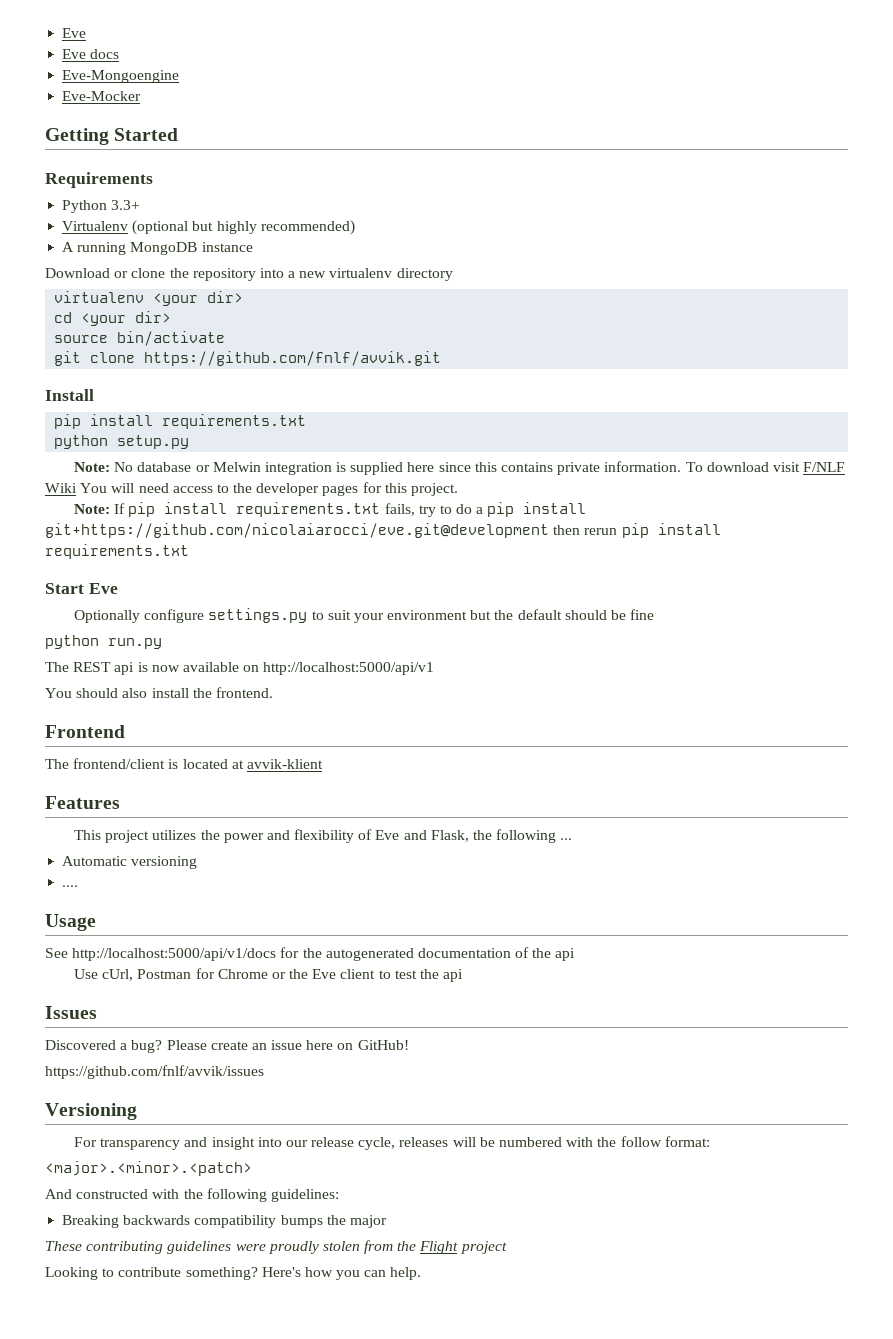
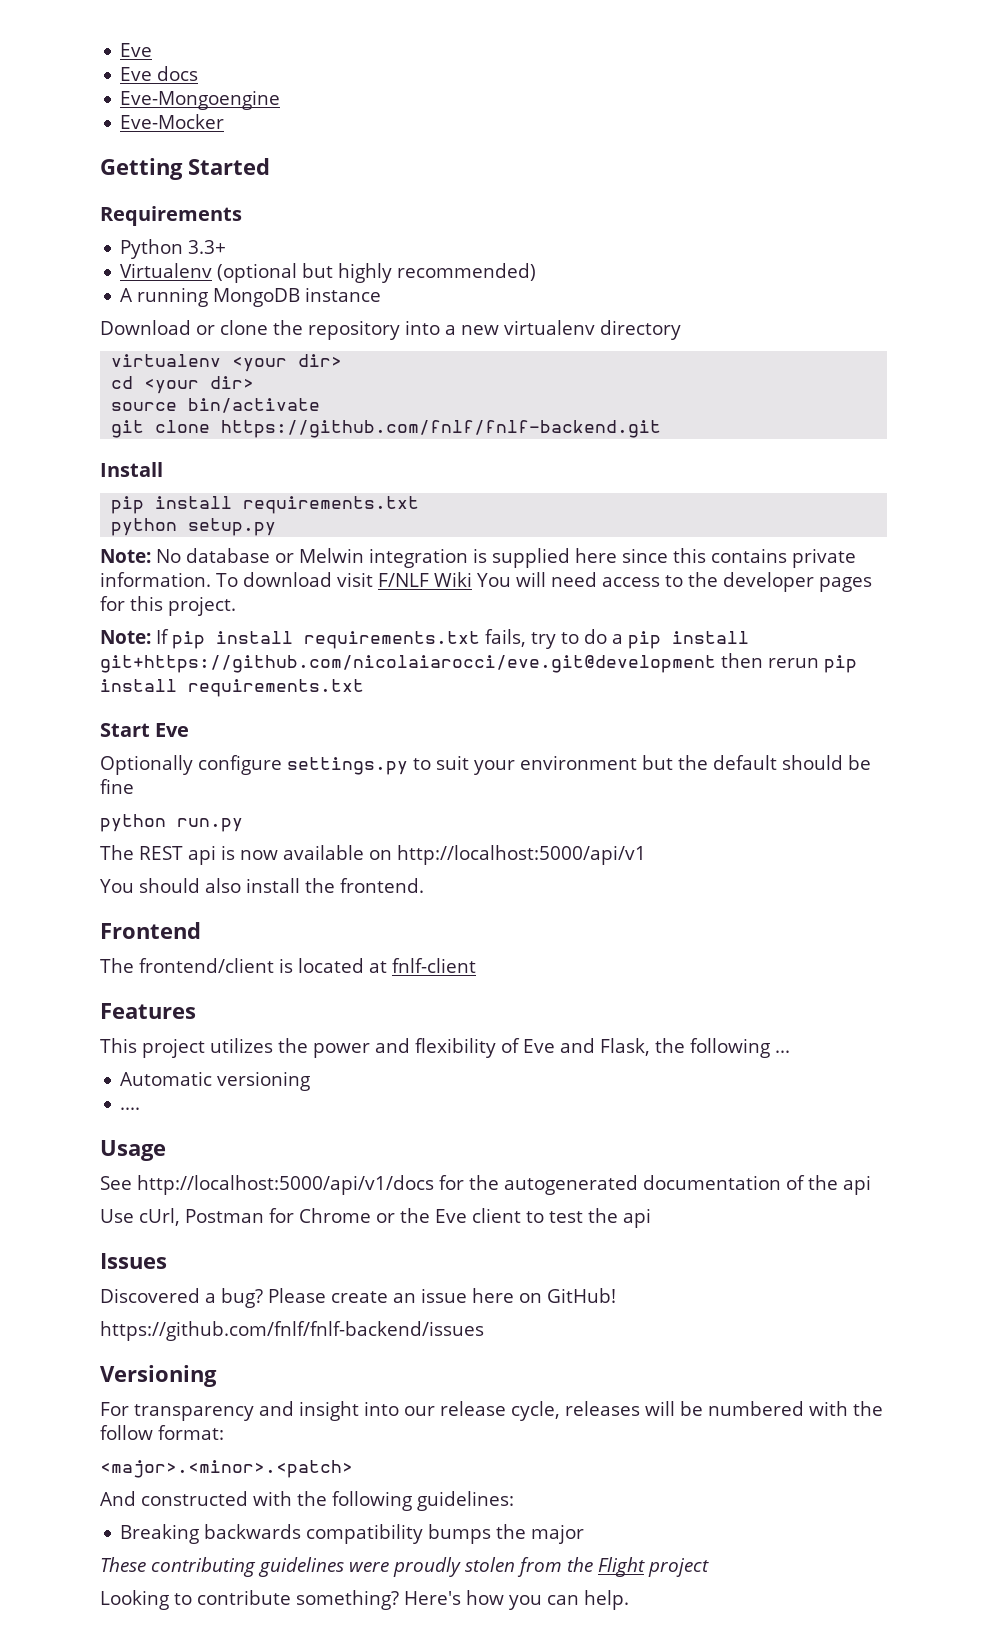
- git clone https://github.com/fnlf/avvik.git
+ git clone https://github.com/fnlf/fnlf-backend.git
- The frontend/client is located at avvik-klient
+ The frontend/client is located at fnlf-client
- https://github.com/fnlf/avvik/issues
+ https://github.com/fnlf/fnlf-backend/issues

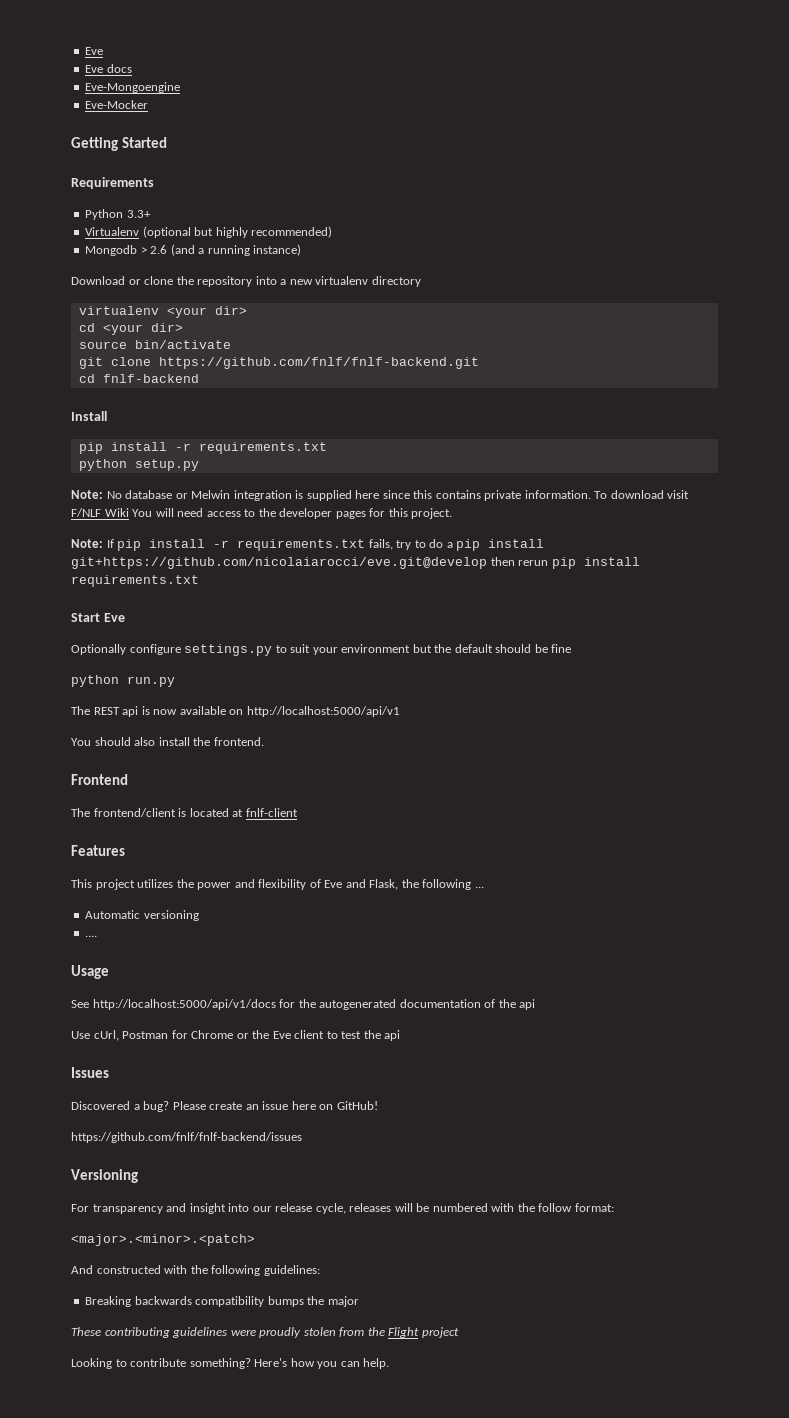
- A running MongoDB instance
+ Mongodb > 2.6 (and a running instance)
+ cd fnlf-backend
  Install
- pip install requirements.txt
+ pip install -r requirements.txt
- Note: If pip install requirements.txt fails, try to do a pip install git+https://github.com/nicolaiarocci/eve.git@development then rerun pip install requirements.txt
+ Note: If pip install -r requirements.txt fails, try to do a pip install git+https://github.com/nicolaiarocci/eve.git@develop then rerun pip install requirements.txt

